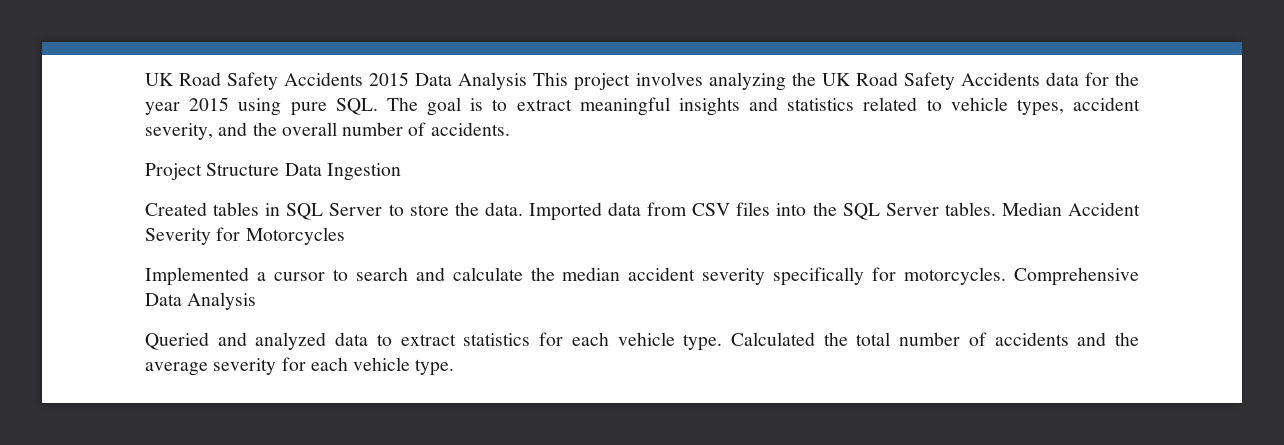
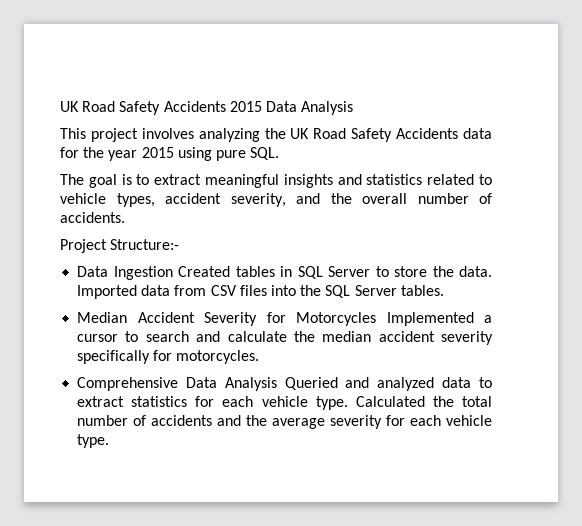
- UK Road Safety Accidents 2015 Data Analysis This project involves analyzing the UK Road Safety Accidents data for the year 2015 using pure SQL. The goal is to extract meaningful insights and statistics related to vehicle types, accident severity, and the overall number of accidents.
+ UK Road Safety Accidents 2015 Data Analysis
+ This project involves analyzing the UK Road Safety Accidents data for the year 2015 using pure SQL.
+ The goal is to extract meaningful insights and statistics related to vehicle types, accident severity, and the overall number of accidents.
- Project Structure Data Ingestion
- Created tables in SQL Server to store the data.
+ Project Structure:-
+ Data Ingestion Created tables in SQL Server to store the data.
- Imported data from CSV files into the SQL Server tables. Median Accident Severity for Motorcycles
- Implemented a cursor to search and calculate the median accident severity specifically for motorcycles. Comprehensive Data Analysis
- Queried and analyzed data to extract statistics for each vehicle type.
+ Imported data from CSV files into the SQL Server tables.
+ Median Accident Severity for Motorcycles Implemented a cursor to search and calculate the median accident severity specifically for motorcycles.
+ Comprehensive Data Analysis Queried and analyzed data to extract statistics for each vehicle type.

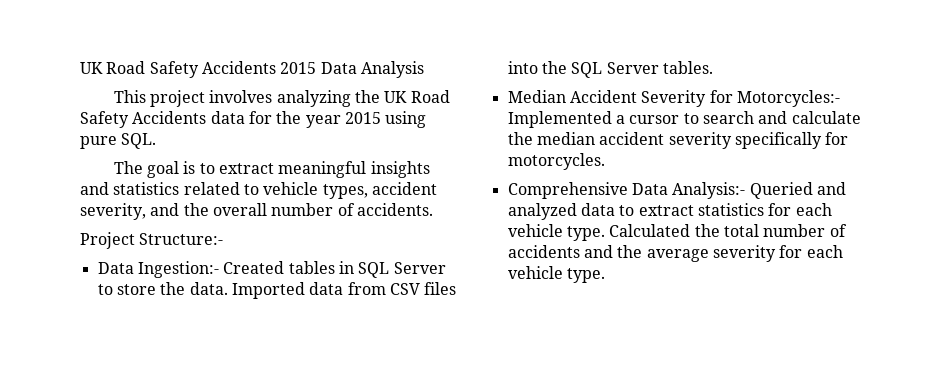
- Data Ingestion Created tables in SQL Server to store the data.
+ Data Ingestion:- Created tables in SQL Server to store the data.
- Median Accident Severity for Motorcycles Implemented a cursor to search and calculate the median accident severity specifically for motorcycles.
+ Median Accident Severity for Motorcycles:- Implemented a cursor to search and calculate the median accident severity specifically for motorcycles.
- Comprehensive Data Analysis Queried and analyzed data to extract statistics for each vehicle type.
+ Comprehensive Data Analysis:- Queried and analyzed data to extract statistics for each vehicle type.

